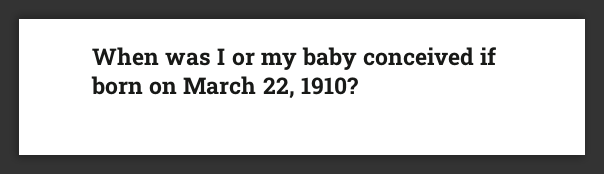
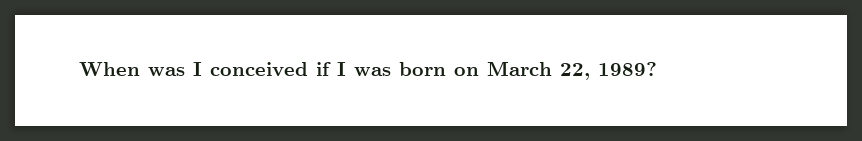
- When was I or my baby conceived if born on March 22, 1910?
+ When was I conceived if I was born on March 22, 1989?

